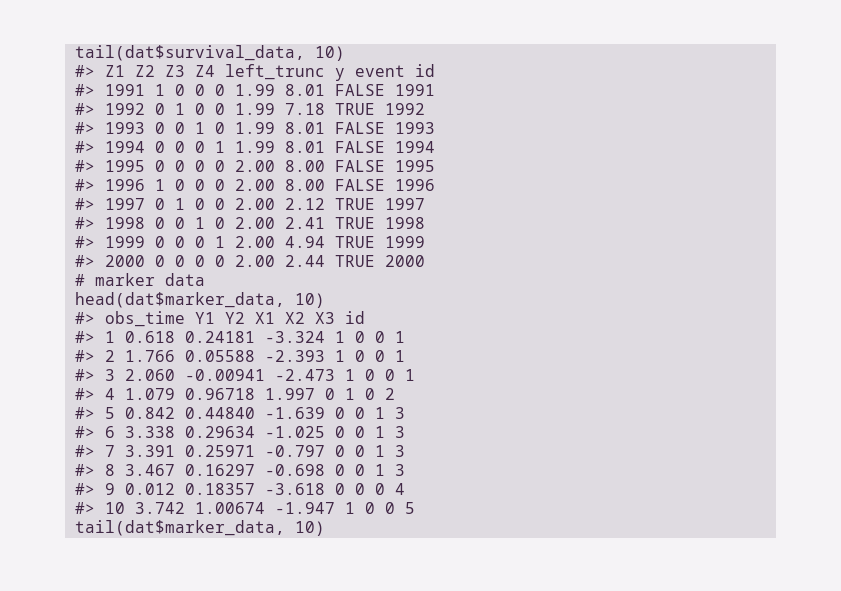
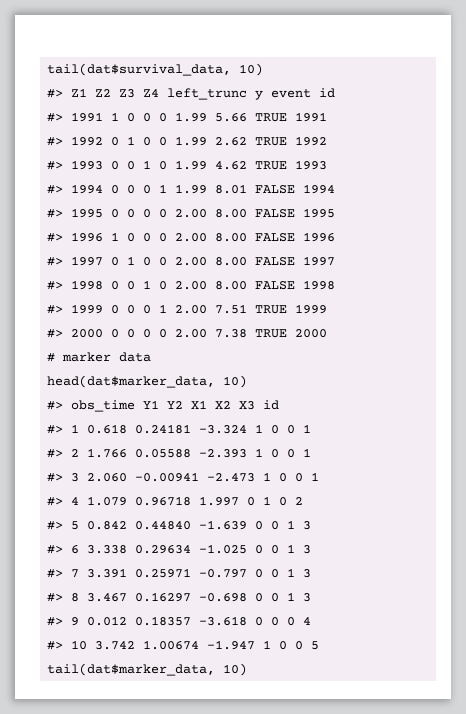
- #> 1991 1 0 0 0 1.99 8.01 FALSE 1991
+ #> 1991 1 0 0 0 1.99 5.66 TRUE 1991
- #> 1992 0 1 0 0 1.99 7.18 TRUE 1992
+ #> 1992 0 1 0 0 1.99 2.62 TRUE 1992
- #> 1993 0 0 1 0 1.99 8.01 FALSE 1993
+ #> 1993 0 0 1 0 1.99 4.62 TRUE 1993
- #> 1997 0 1 0 0 2.00 2.12 TRUE 1997
+ #> 1997 0 1 0 0 2.00 8.00 FALSE 1997
- #> 1998 0 0 1 0 2.00 2.41 TRUE 1998
+ #> 1998 0 0 1 0 2.00 8.00 FALSE 1998
- #> 1999 0 0 0 1 2.00 4.94 TRUE 1999
+ #> 1999 0 0 0 1 2.00 7.51 TRUE 1999
- #> 2000 0 0 0 0 2.00 2.44 TRUE 2000
+ #> 2000 0 0 0 0 2.00 7.38 TRUE 2000

